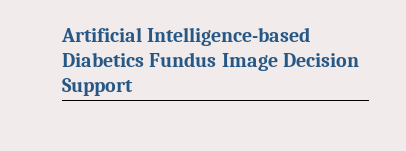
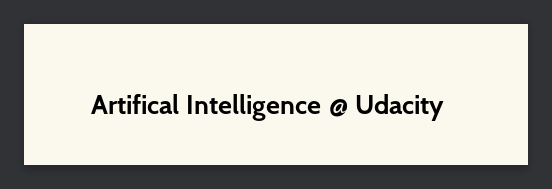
- Artificial Intelligence-based Diabetics Fundus Image Decision Support
+ Artifical Intelligence @ Udacity

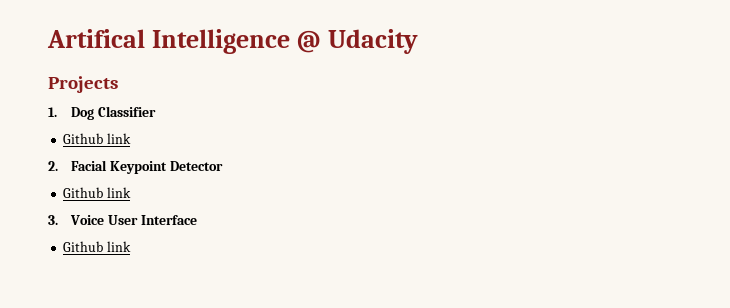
+ Projects
+ 1. Dog Classifier
+ Github link
+ 2. Facial Keypoint Detector
+ Github link
+ 3. Voice User Interface
+ Github link

